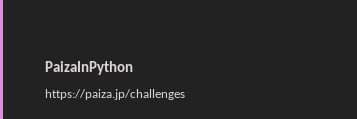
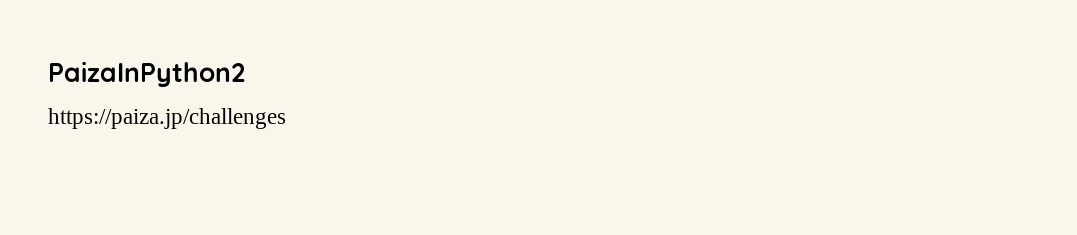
- PaizaInPython
+ PaizaInPython2

